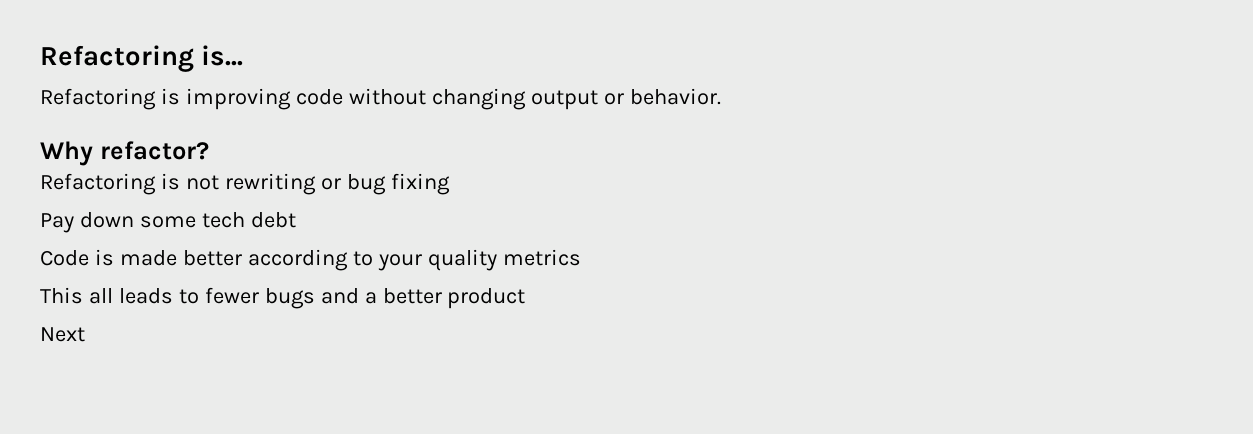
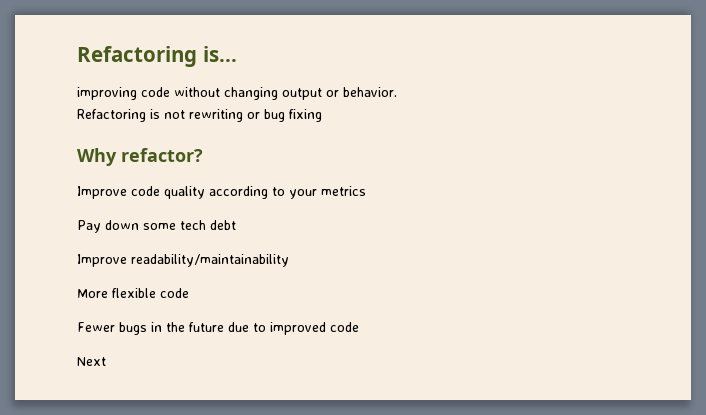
- Refactoring is improving code without changing output or behavior.
+ improving code without changing output or behavior.
- Why refactor?
+ Why refactor?
+ Improve code quality according to your metrics
- Code is made better according to your quality metrics
- This all leads to fewer bugs and a better product
+ Improve readability/maintainability
+ More flexible code
+ Fewer bugs in the future due to improved code

